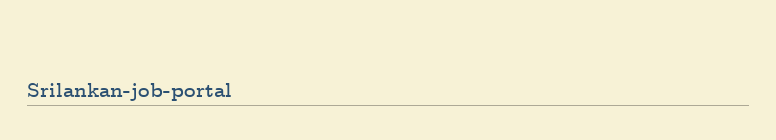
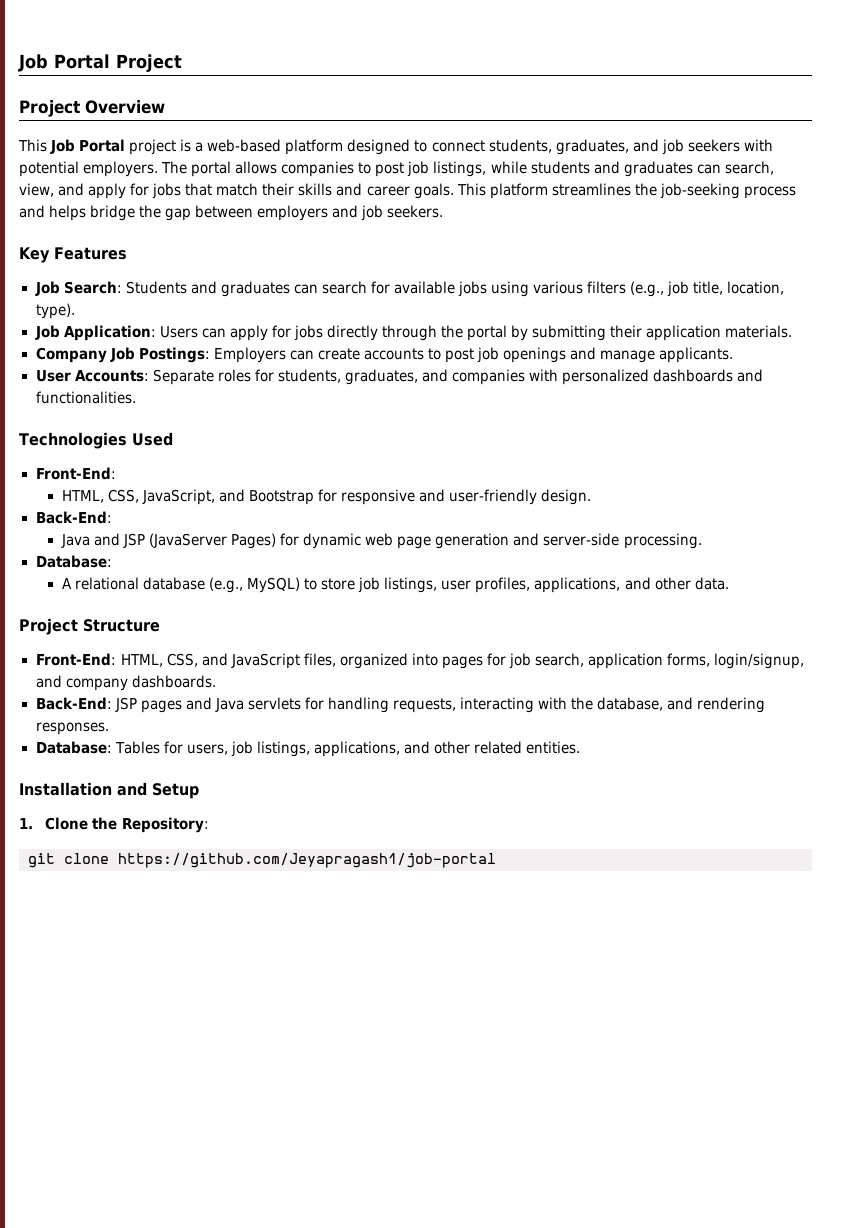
- Srilankan-job-portal
+ Job Portal Project
+ Project Overview
+ This Job Portal project is a web-based platform designed to connect students, graduates, and job seekers with potential employers. The portal allows companies to post job listings, while students and graduates can search, view, and apply for jobs that match their skills and career goals. This platform streamlines the job-seeking process and helps bridge the gap between employers and job seekers.
+ Key Features
+ Job Search: Students and graduates can search for available jobs using various filters (e.g., job title, location, type).
+ Job Application: Users can apply for jobs directly through the portal by submitting their application materials.
+ Company Job Postings: Employers can create accounts to post job openings and manage applicants.
+ User Accounts: Separate roles for students, graduates, and companies with personalized dashboards and functionalities.
+ Technologies Used
+ Front-End:
+ HTML, CSS, JavaScript, and Bootstrap for responsive and user-friendly design.
+ Back-End:
+ Java and JSP (JavaServer Pages) for dynamic web page generation and server-side processing.
+ Database:
+ A relational database (e.g., MySQL) to store job listings, user profiles, applications, and other data.
+ Project Structure
+ Front-End: HTML, CSS, and JavaScript files, organized into pages for job search, application forms, login/signup, and company dashboards.
+ Back-End: JSP pages and Java servlets for handling requests, interacting with the database, and rendering responses.
+ Database: Tables for users, job listings, applications, and other related entities.
+ Installation and Setup
+ 1. Clone the Repository:
+ git clone https://github.com/Jeyapragash1/job-portal

